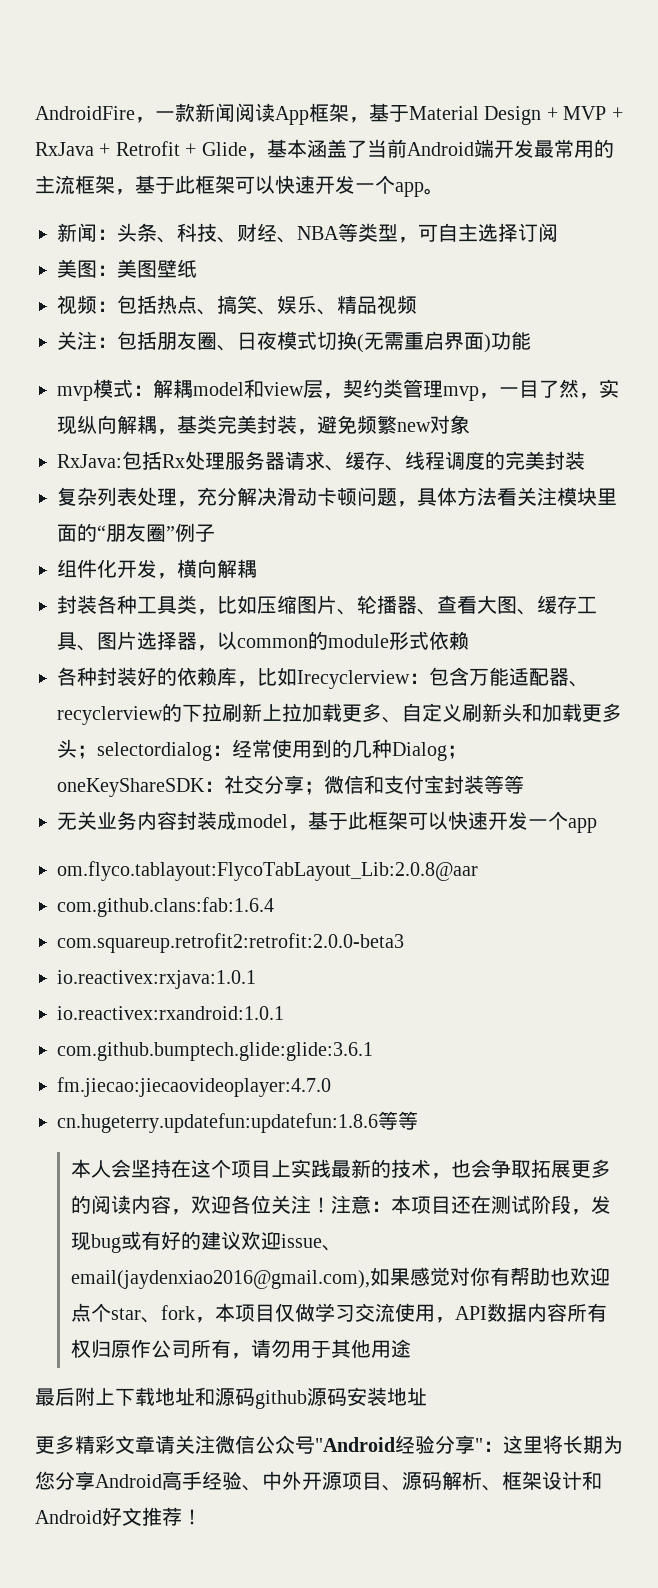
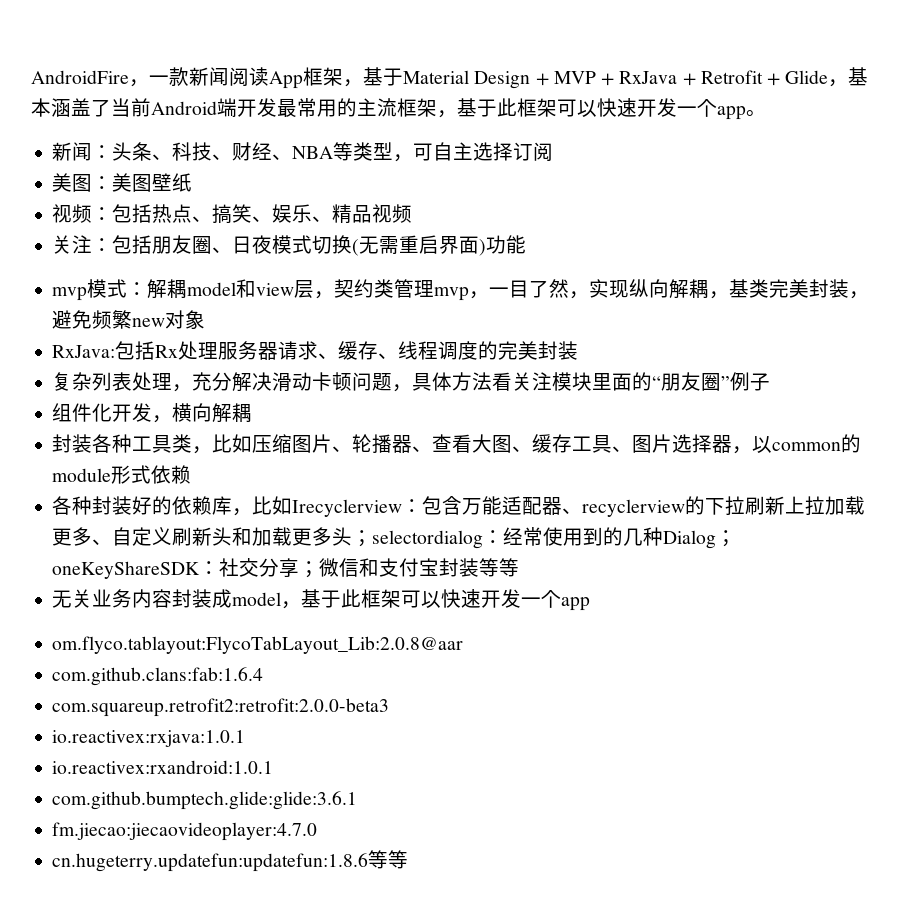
- 本人会坚持在这个项目上实践最新的技术，也会争取拓展更多的阅读内容，欢迎各位关注！注意：本项目还在测试阶段，发现bug或有好的建议欢迎issue、email(jaydenxiao2016@gmail.com),如果感觉对你有帮助也欢迎点个star、fork，本项目仅做学习交流使用，API数据内容所有权归原作公司所有，请勿用于其他用途
- 最后附上下载地址和源码github源码安装地址
- 更多精彩文章请关注微信公众号"Android经验分享"：这里将长期为您分享Android高手经验、中外开源项目、源码解析、框架设计和Android好文推荐！

